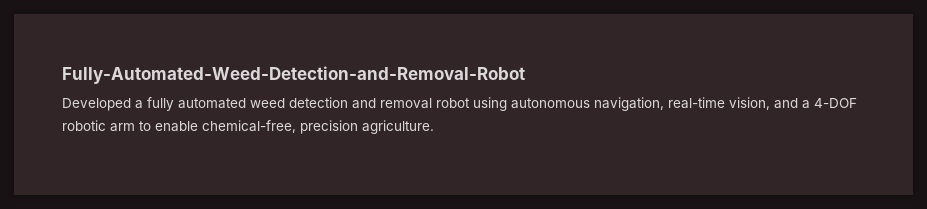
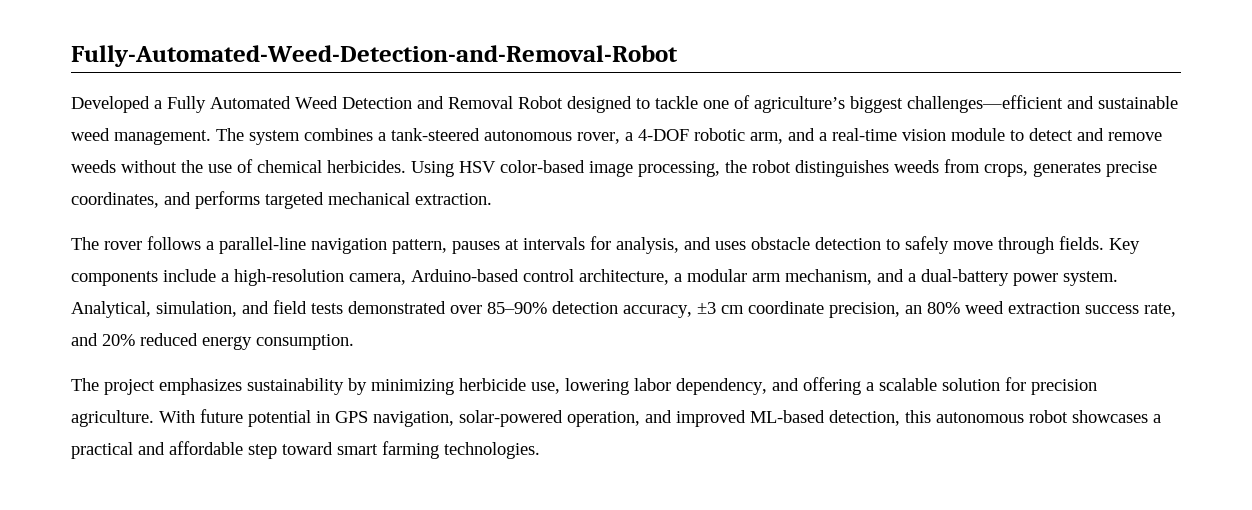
- Developed a fully automated weed detection and removal robot using autonomous navigation, real-time vision, and a 4-DOF robotic arm to enable chemical-free, precision agriculture.
+ Developed a Fully Automated Weed Detection and Removal Robot designed to tackle one of agriculture’s biggest challenges—efficient and sustainable weed management. The system combines a tank-steered autonomous rover, a 4-DOF robotic arm, and a real-time vision module to detect and remove weeds without the use of chemical herbicides. Using HSV color-based image processing, the robot distinguishes weeds from crops, generates precise coordinates, and performs targeted mechanical extraction.
+ The rover follows a parallel-line navigation pattern, pauses at intervals for analysis, and uses obstacle detection to safely move through fields. Key components include a high-resolution camera, Arduino-based control architecture, a modular arm mechanism, and a dual-battery power system. Analytical, simulation, and field tests demonstrated over 85–90% detection accuracy, ±3 cm coordinate precision, an 80% weed extraction success rate, and 20% reduced energy consumption.
+ The project emphasizes sustainability by minimizing herbicide use, lowering labor dependency, and offering a scalable solution for precision agriculture. With future potential in GPS navigation, solar-powered operation, and improved ML-based detection, this autonomous robot showcases a practical and affordable step toward smart farming technologies.

